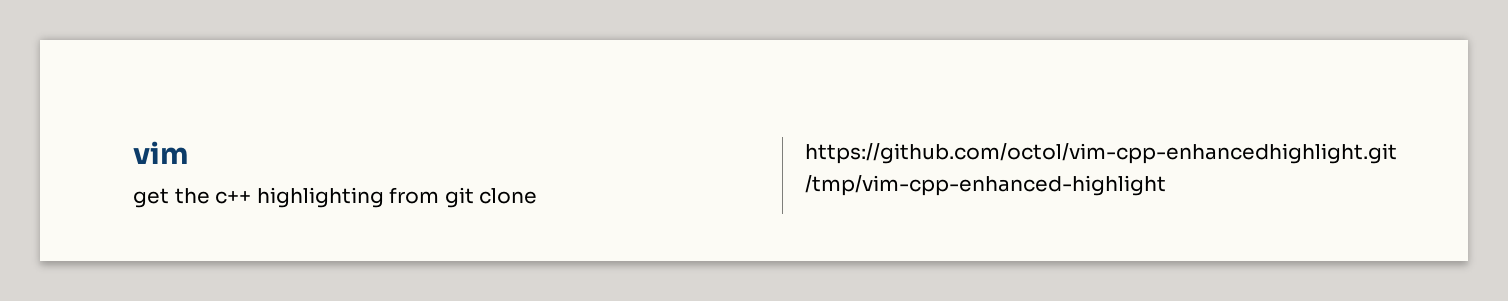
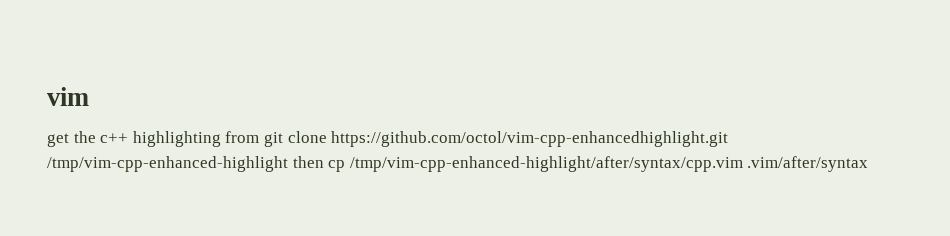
- get the c++ highlighting from git clone https://github.com/octol/vim-cpp-enhancedhighlight.git /tmp/vim-cpp-enhanced-highlight
+ get the c++ highlighting from git clone https://github.com/octol/vim-cpp-enhancedhighlight.git /tmp/vim-cpp-enhanced-highlight then cp /tmp/vim-cpp-enhanced-highlight/after/syntax/cpp.vim .vim/after/syntax

